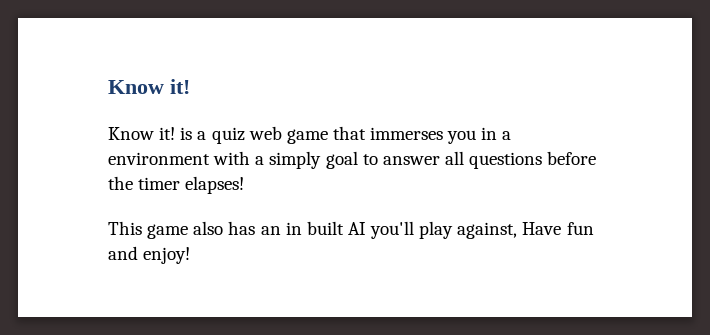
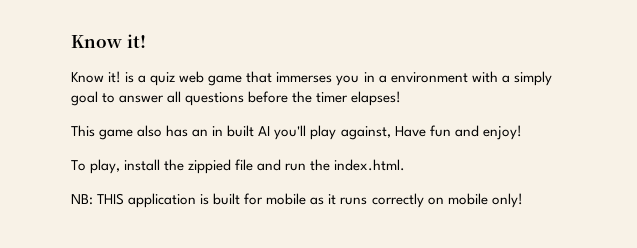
+ To play, install the zippied file and run the index.html.
+ NB: THIS application is built for mobile as it runs correctly on mobile only!

